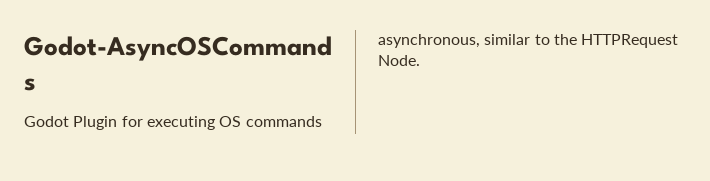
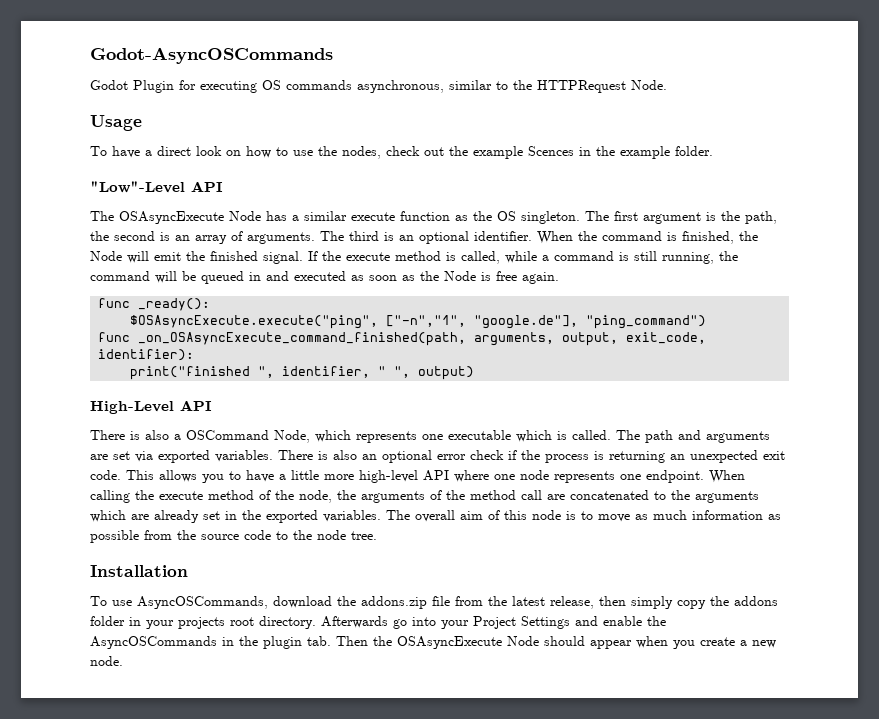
+ Usage
+ To have a direct look on how to use the nodes, check out the example Scences in the example folder.
+ "Low"-Level API
+ The OSAsyncExecute Node has a similar execute function as the OS singleton. The first argument is the path, the second is an array of arguments. The third is an optional identifier. When the command is finished, the Node will emit the finished signal. If the execute method is called, while a command is still running, the command will be queued in and executed as soon as the Node is free again.
+ func _ready():
+ $OSAsyncExecute.execute("ping", ["-n","1", "google.de"], "ping_command")
+ func _on_OSAsyncExecute_command_finished(path, arguments, output, exit_code, identifier):
+ print("finished ", identifier, " ", output)
+ High-Level API
+ There is also a OSCommand Node, which represents one executable which is called. The path and arguments are set via exported variables. There is also an optional error check if the process is returning an unexpected exit code. This allows you to have a little more high-level API where one node represents one endpoint. When calling the execute method of the node, the arguments of the method call are concatenated to the arguments which are already set in the exported variables. The overall aim of this node is to move as much information as possible from the source code to the node tree.
+ Installation
+ To use AsyncOSCommands, download the addons.zip file from the latest release, then simply copy the addons folder in your projects root directory. Afterwards go into your Project Settings and enable the AsyncOSCommands in the plugin tab. Then the OSAsyncExecute Node should appear when you create a new node.

